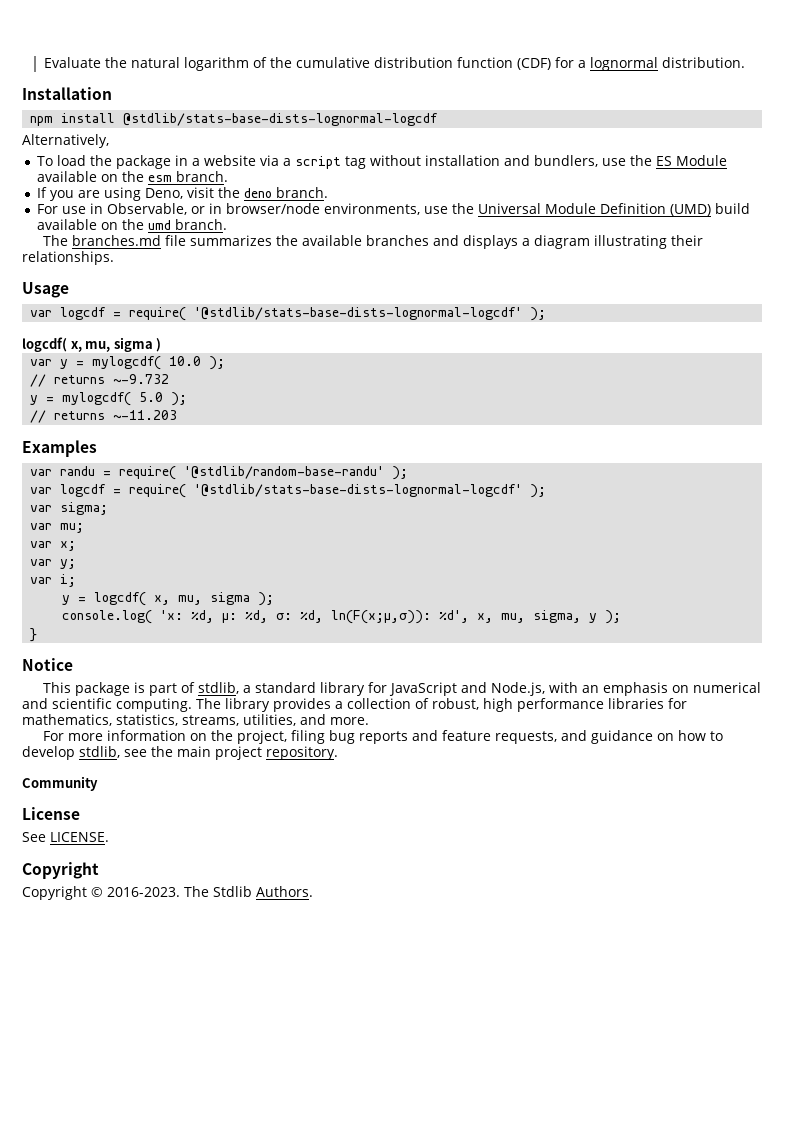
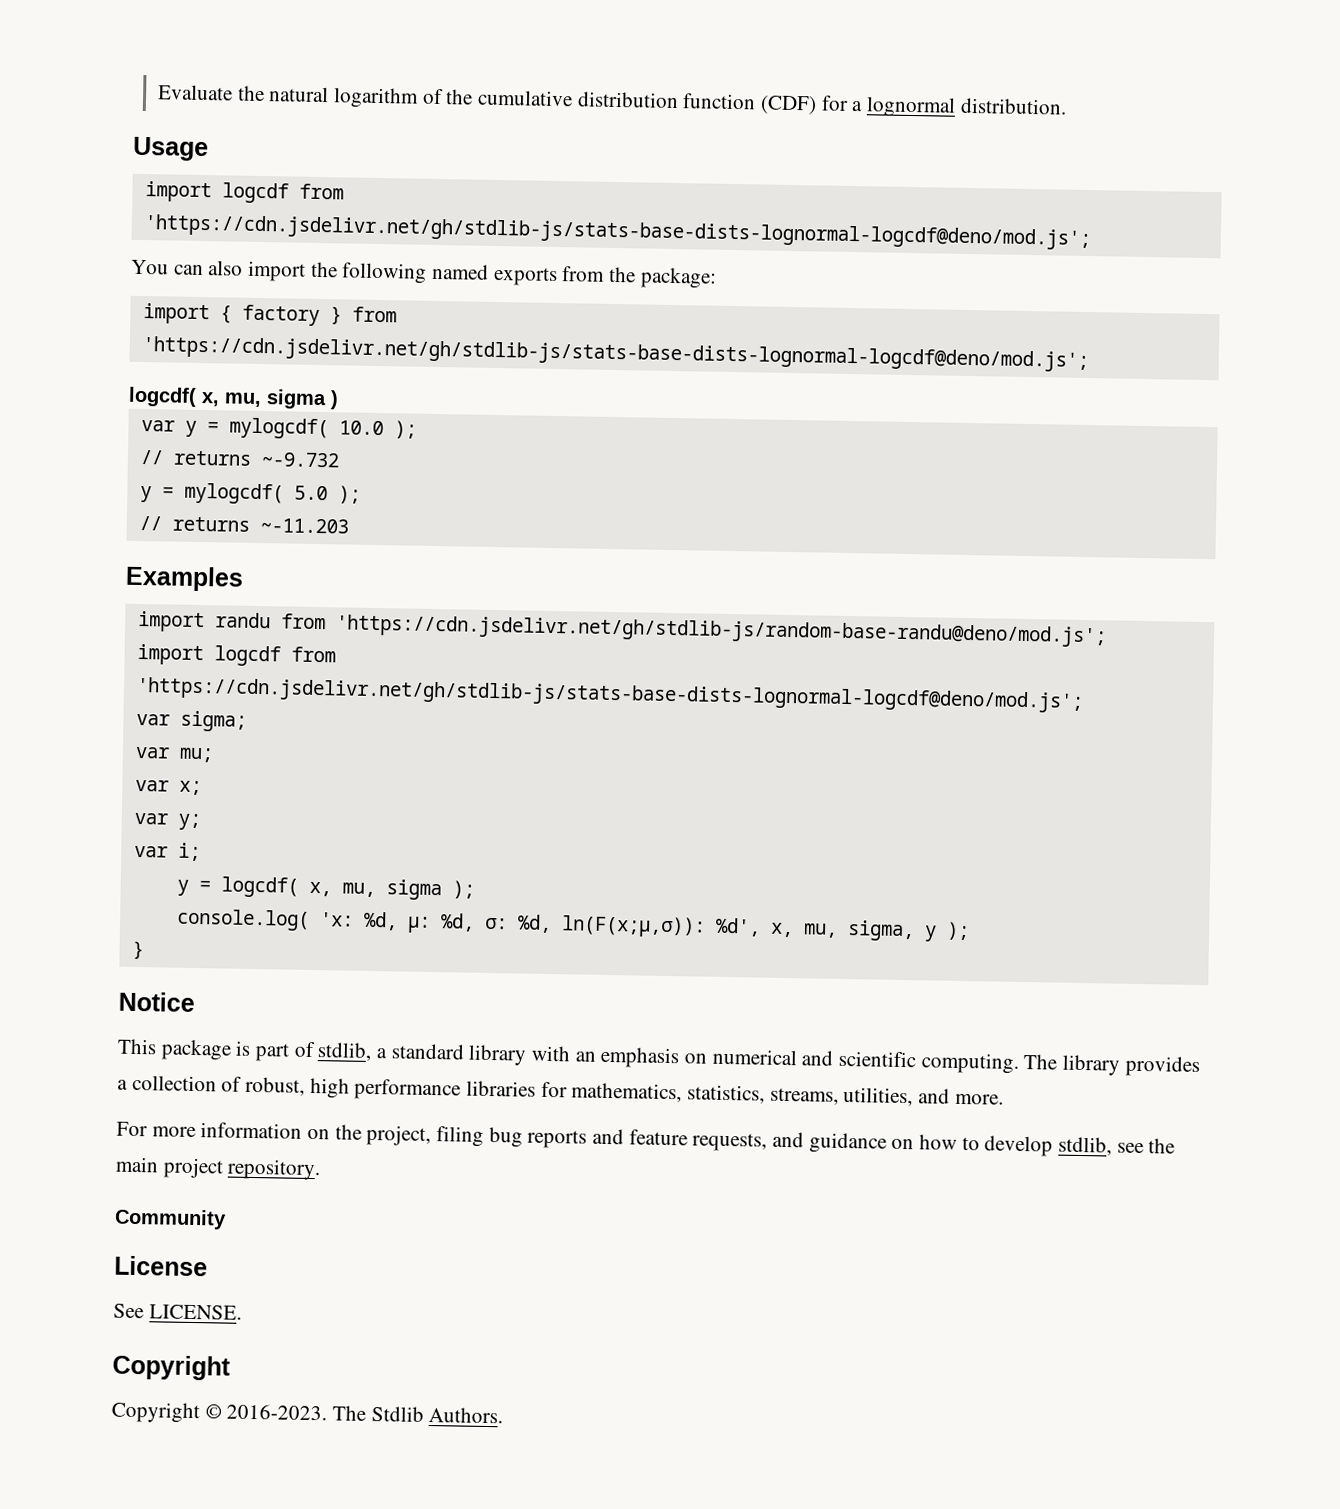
- Installation
- npm install @stdlib/stats-base-dists-lognormal-logcdf
- Alternatively,
- To load the package in a website via a script tag without installation and bundlers, use the ES Module available on the esm branch.
- If you are using Deno, visit the deno branch.
- For use in Observable, or in browser/node environments, use the Universal Module Definition (UMD) build available on the umd branch.
- The branches.md file summarizes the available branches and displays a diagram illustrating their relationships.
  Usage
- var logcdf = require( '@stdlib/stats-base-dists-lognormal-logcdf' );
+ import logcdf from 'https://cdn.jsdelivr.net/gh/stdlib-js/stats-base-dists-lognormal-logcdf@deno/mod.js';
+ You can also import the following named exports from the package:
+ import { factory } from 'https://cdn.jsdelivr.net/gh/stdlib-js/stats-base-dists-lognormal-logcdf@deno/mod.js';
- var randu = require( '@stdlib/random-base-randu' );
- var logcdf = require( '@stdlib/stats-base-dists-lognormal-logcdf' );
+ import randu from 'https://cdn.jsdelivr.net/gh/stdlib-js/random-base-randu@deno/mod.js';
+ import logcdf from 'https://cdn.jsdelivr.net/gh/stdlib-js/stats-base-dists-lognormal-logcdf@deno/mod.js';
- This package is part of stdlib, a standard library for JavaScript and Node.js, with an emphasis on numerical and scientific computing.
+ This package is part of stdlib, a standard library with an emphasis on numerical and scientific computing.

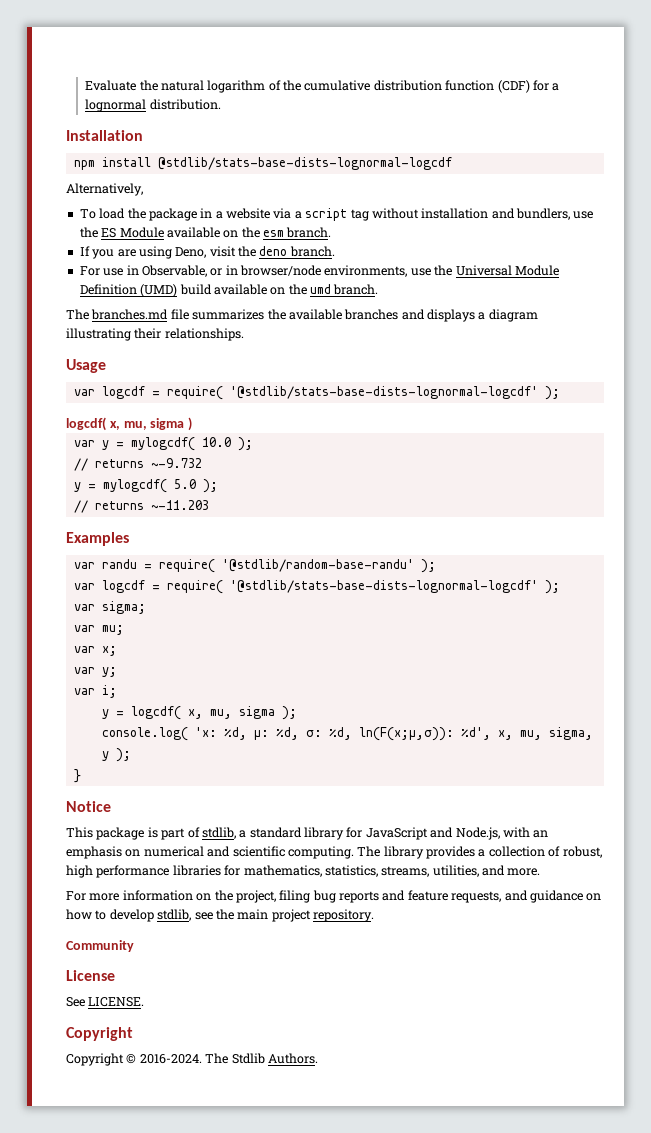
+ Installation
+ npm install @stdlib/stats-base-dists-lognormal-logcdf
+ Alternatively,
+ To load the package in a website via a script tag without installation and bundlers, use the ES Module available on the esm branch.
+ If you are using Deno, visit the deno branch.
+ For use in Observable, or in browser/node environments, use the Universal Module Definition (UMD) build available on the umd branch.
+ The branches.md file summarizes the available branches and displays a diagram illustrating their relationships.
  Usage
- import logcdf from 'https://cdn.jsdelivr.net/gh/stdlib-js/stats-base-dists-lognormal-logcdf@deno/mod.js';
- You can also import the following named exports from the package:
- import { factory } from 'https://cdn.jsdelivr.net/gh/stdlib-js/stats-base-dists-lognormal-logcdf@deno/mod.js';
+ var logcdf = require( '@stdlib/stats-base-dists-lognormal-logcdf' );
- import randu from 'https://cdn.jsdelivr.net/gh/stdlib-js/random-base-randu@deno/mod.js';
- import logcdf from 'https://cdn.jsdelivr.net/gh/stdlib-js/stats-base-dists-lognormal-logcdf@deno/mod.js';
+ var randu = require( '@stdlib/random-base-randu' );
+ var logcdf = require( '@stdlib/stats-base-dists-lognormal-logcdf' );
- This package is part of stdlib, a standard library with an emphasis on numerical and scientific computing.
+ This package is part of stdlib, a standard library for JavaScript and Node.js, with an emphasis on numerical and scientific computing.
- Copyright © 2016-2023.
+ Copyright © 2016-2024.

